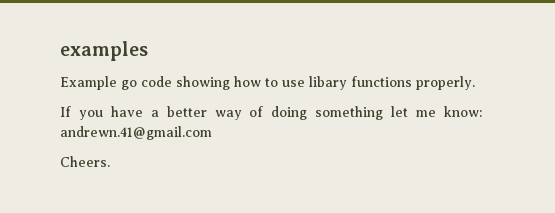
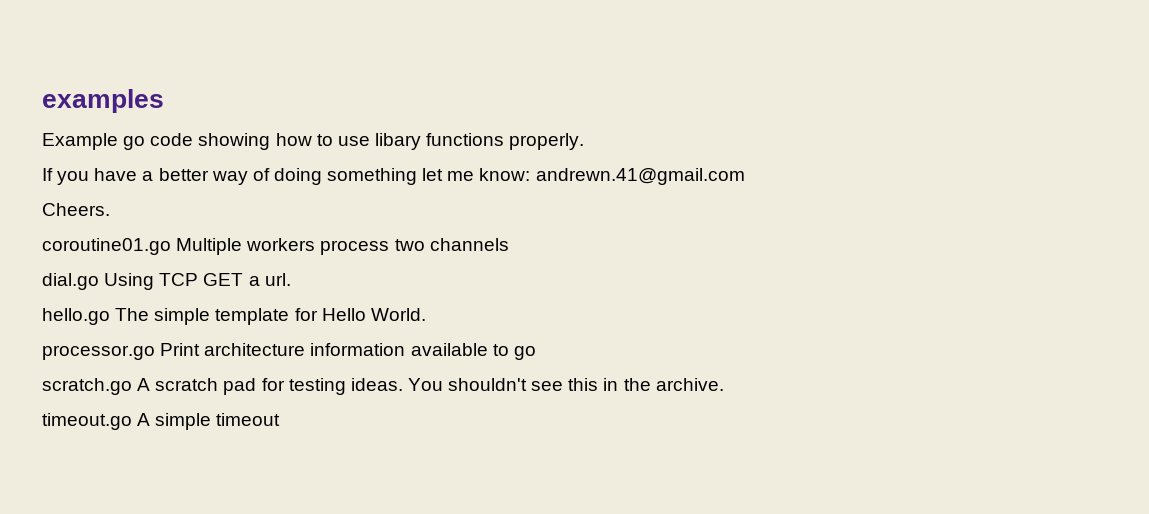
+ coroutine01.go Multiple workers process two channels
+ dial.go Using TCP GET a url.
+ hello.go The simple template for Hello World.
+ processor.go Print architecture information available to go
+ scratch.go A scratch pad for testing ideas. You shouldn't see this in the archive.
+ timeout.go A simple timeout

